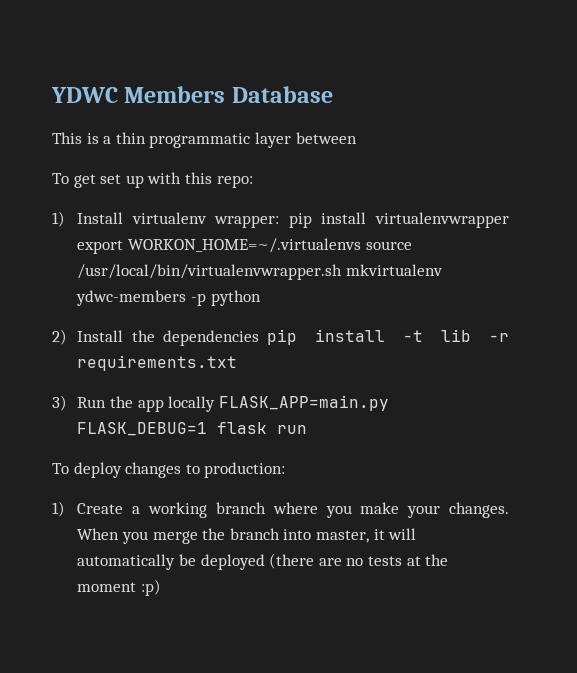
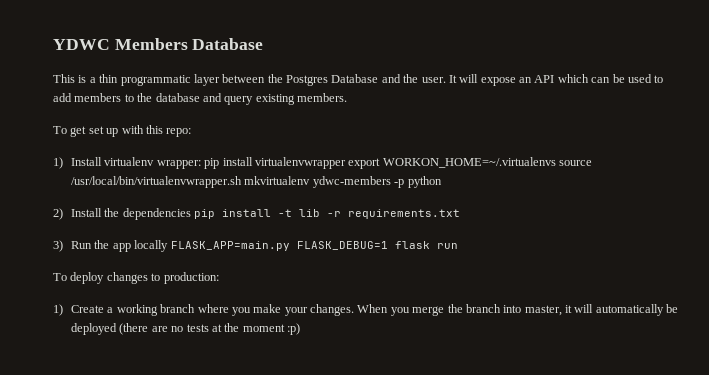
- This is a thin programmatic layer between
+ This is a thin programmatic layer between the Postgres Database and the user. It will expose an API which can be used to add members to the database and query existing members.

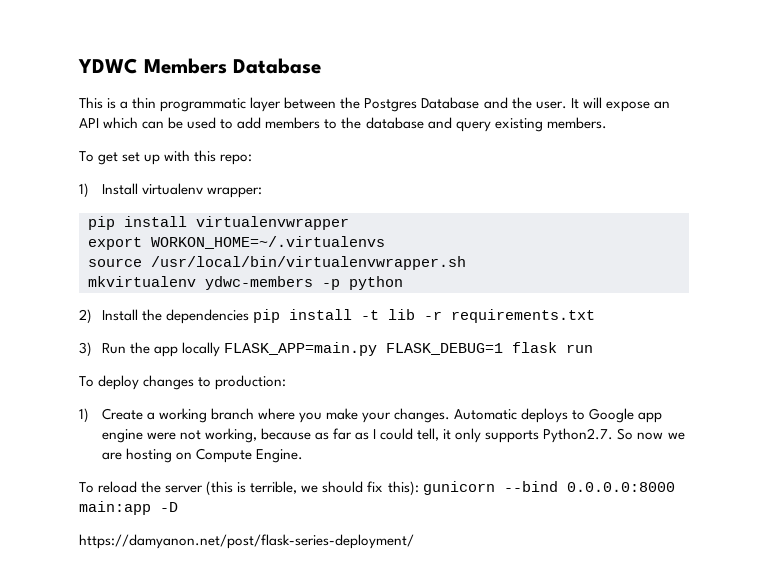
- 1) Install virtualenv wrapper: pip install virtualenvwrapper export WORKON_HOME=~/.virtualenvs source /usr/local/bin/virtualenvwrapper.sh mkvirtualenv ydwc-members -p python
+ 1) Install virtualenv wrapper:
+ pip install virtualenvwrapper
+ export WORKON_HOME=~/.virtualenvs
+ source /usr/local/bin/virtualenvwrapper.sh
+ mkvirtualenv ydwc-members -p python
- When you merge the branch into master, it will automatically be deployed (there are no tests at the moment :p)
+ Automatic deploys to Google app engine were not working, because as far as I could tell, it only supports Python2.7. So now we are hosting on Compute Engine.
+ To reload the server (this is terrible, we should fix this): gunicorn --bind 0.0.0.0:8000 main:app -D
+ https://damyanon.net/post/flask-series-deployment/

